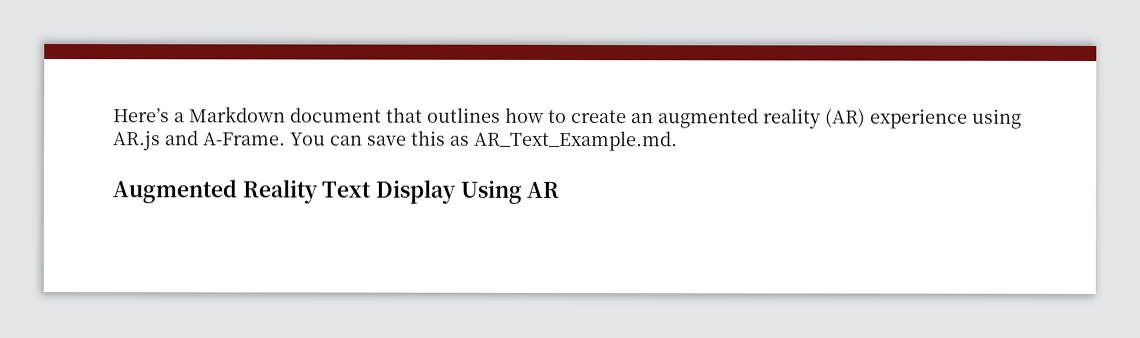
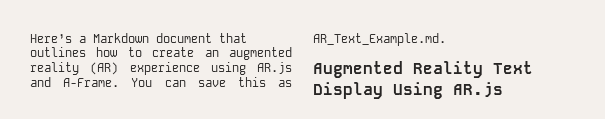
- Augmented Reality Text Display Using AR
+ Augmented Reality Text Display Using AR.js

